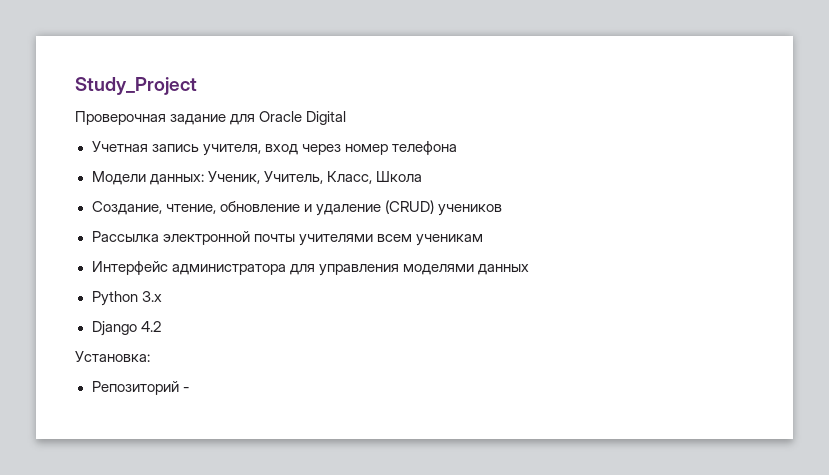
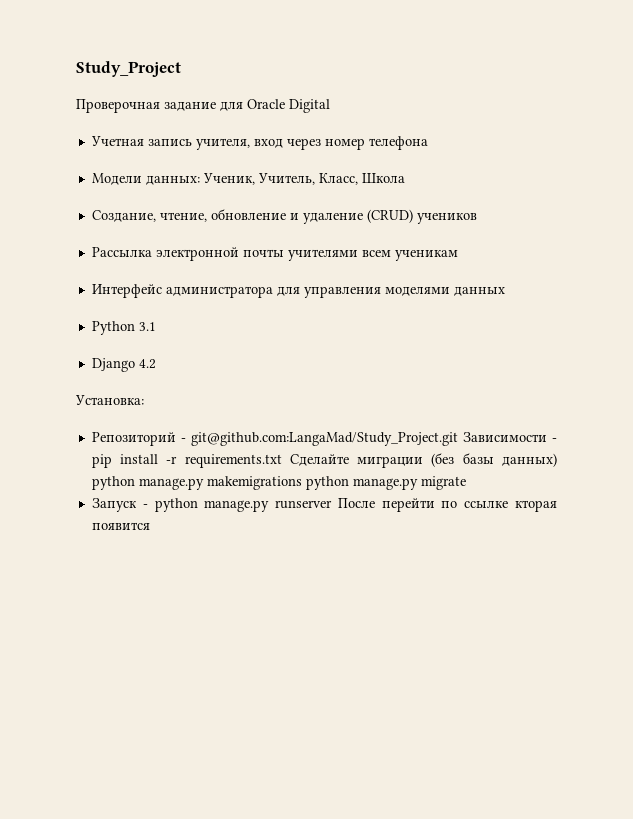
- Python 3.x
+ Python 3.1
- Репозиторий -
+ Репозиторий - git@github.com:LangaMad/Study_Project.git Зависимости - pip install -r requirements.txt Сделайте миграции (без базы данных) python manage.py makemigrations python manage.py migrate
+ Запуск - python manage.py runserver После перейти по ссылке кторая появится

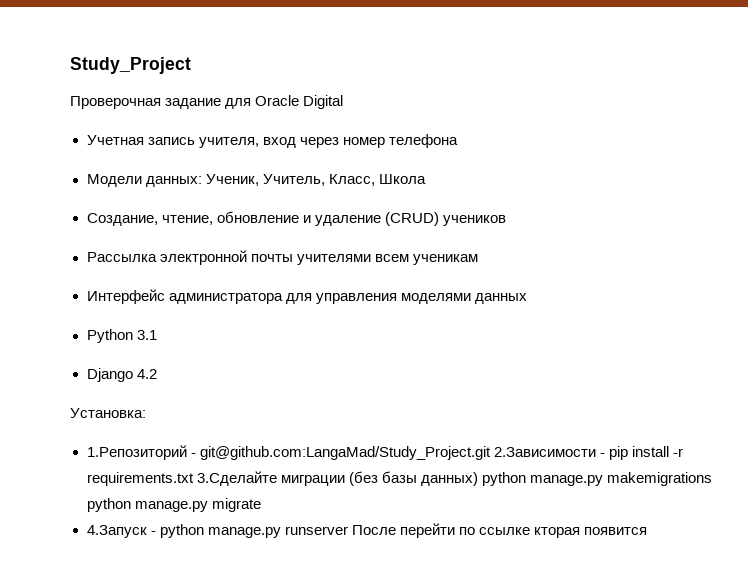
- Репозиторий - git@github.com:LangaMad/Study_Project.git Зависимости - pip install -r requirements.txt Сделайте миграции (без базы данных) python manage.py makemigrations python manage.py migrate
+ 1.Репозиторий - git@github.com:LangaMad/Study_Project.git 2.Зависимости - pip install -r requirements.txt 3.Сделайте миграции (без базы данных) python manage.py makemigrations python manage.py migrate
- Запуск - python manage.py runserver После перейти по ссылке кторая появится
+ 4.Запуск - python manage.py runserver После перейти по ссылке кторая появится

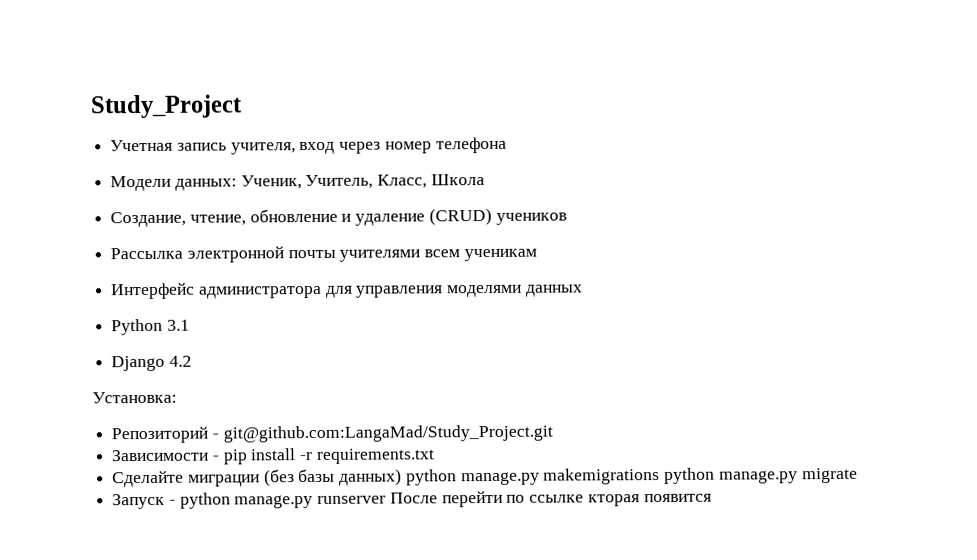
- Проверочная задание для Oracle Digital
- 1.Репозиторий - git@github.com:LangaMad/Study_Project.git 2.Зависимости - pip install -r requirements.txt 3.Сделайте миграции (без базы данных) python manage.py makemigrations python manage.py migrate
+ Репозиторий - git@github.com:LangaMad/Study_Project.git
+ Зависимости - pip install -r requirements.txt
+ Сделайте миграции (без базы данных) python manage.py makemigrations python manage.py migrate
- 4.Запуск - python manage.py runserver После перейти по ссылке кторая появится
+ Запуск - python manage.py runserver После перейти по ссылке кторая появится

